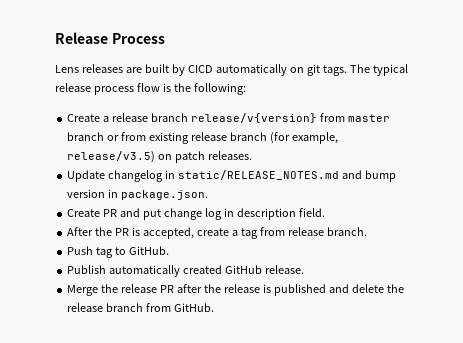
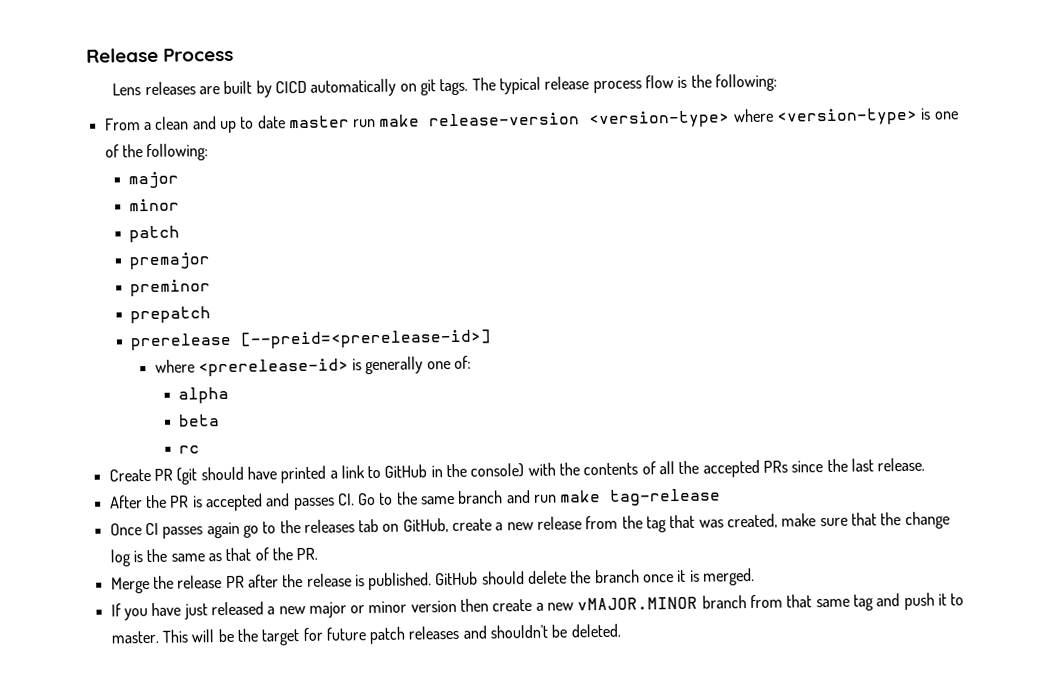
- Create a release branch release/v{version} from master branch or from existing release branch (for example, release/v3.5) on patch releases.
- Update changelog in static/RELEASE_NOTES.md and bump version in package.json.
- Create PR and put change log in description field.
- After the PR is accepted, create a tag from release branch.
- Push tag to GitHub.
- Publish automatically created GitHub release.
+ From a clean and up to date master run make release-version <version-type> where <version-type> is one of the following:
+ major
+ minor
+ patch
+ premajor
+ preminor
+ prepatch
+ prerelease [--preid=<prerelease-id>]
+ where <prerelease-id> is generally one of:
+ alpha
+ beta
+ rc
+ Create PR (git should have printed a link to GitHub in the console) with the contents of all the accepted PRs since the last release.
+ After the PR is accepted and passes CI. Go to the same branch and run make tag-release
+ Once CI passes again go to the releases tab on GitHub, create a new release from the tag that was created, make sure that the change log is the same as that of the PR.
- Merge the release PR after the release is published and delete the release branch from GitHub.
+ Merge the release PR after the release is published. GitHub should delete the branch once it is merged.
+ If you have just released a new major or minor version then create a new vMAJOR.MINOR branch from that same tag and push it to master. This will be the target for future patch releases and shouldn't be deleted.

